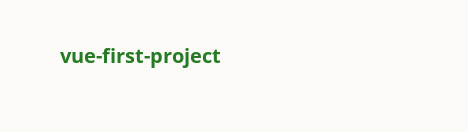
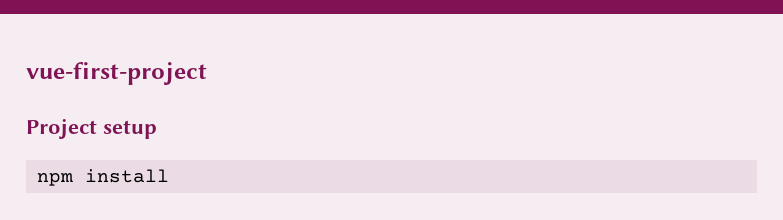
+ Project setup
+ npm install

